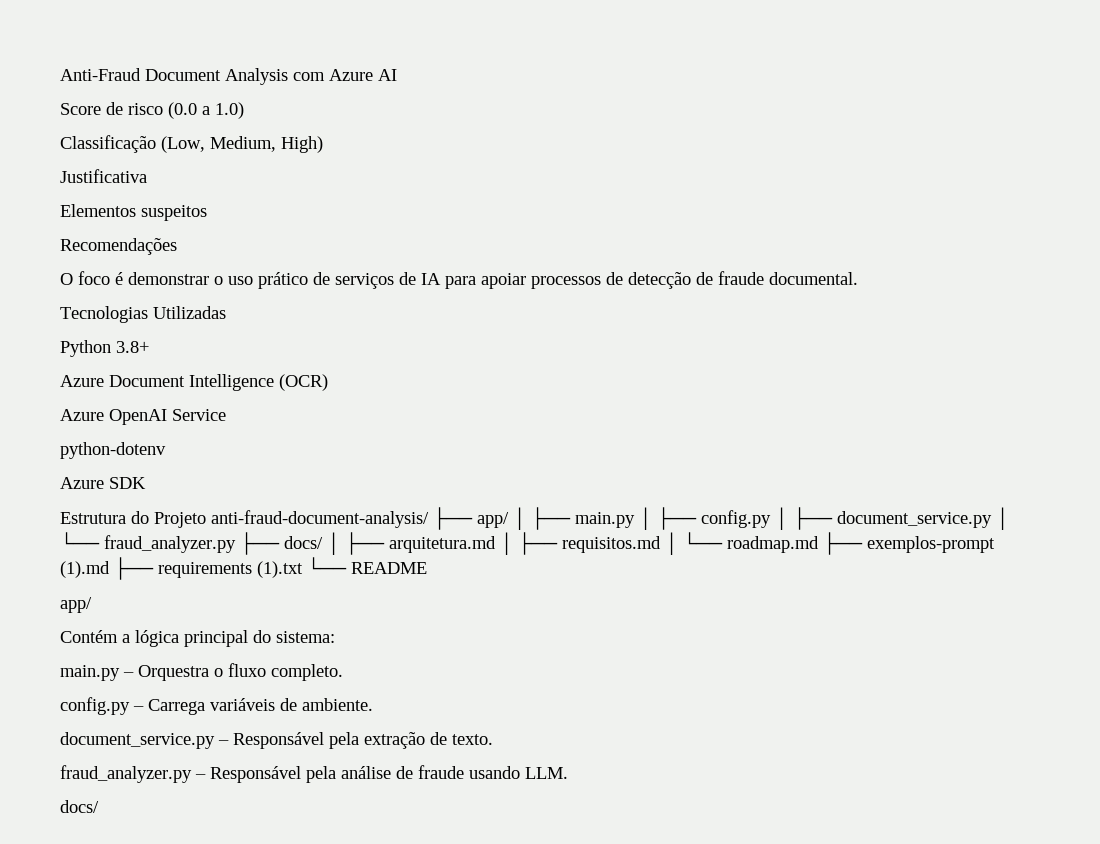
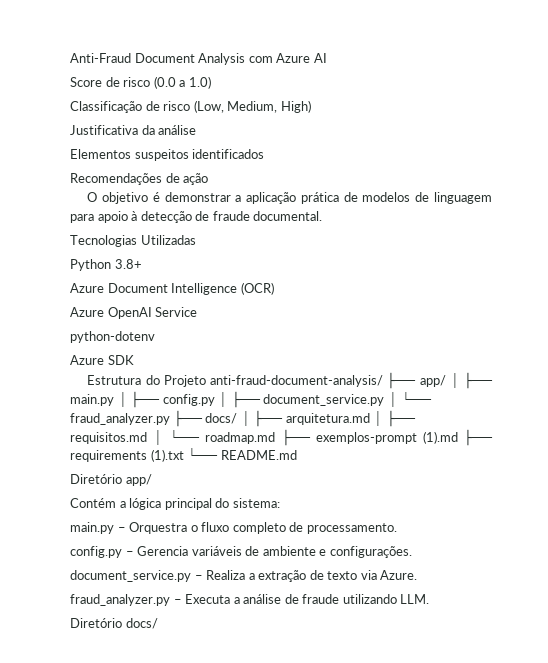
- Classificação (Low, Medium, High)
+ Classificação de risco (Low, Medium, High)
- Justificativa
+ Justificativa da análise
- Elementos suspeitos
+ Elementos suspeitos identificados
- Recomendações
+ Recomendações de ação
- O foco é demonstrar o uso prático de serviços de IA para apoiar processos de detecção de fraude documental.
+ O objetivo é demonstrar a aplicação prática de modelos de linguagem para apoio à detecção de fraude documental.
- Estrutura do Projeto anti-fraud-document-analysis/ ├── app/ │ ├── main.py │ ├── config.py │ ├── document_service.py │ └── fraud_analyzer.py ├── docs/ │ ├── arquitetura.md │ ├── requisitos.md │ └── roadmap.md ├── exemplos-prompt (1).md ├── requirements (1).txt └── README
- app/
+ Estrutura do Projeto anti-fraud-document-analysis/ ├── app/ │ ├── main.py │ ├── config.py │ ├── document_service.py │ └── fraud_analyzer.py ├── docs/ │ ├── arquitetura.md │ ├── requisitos.md │ └── roadmap.md ├── exemplos-prompt (1).md ├── requirements (1).txt └── README.md
+ Diretório app/
- main.py – Orquestra o fluxo completo.
+ main.py – Orquestra o fluxo completo de processamento.
- config.py – Carrega variáveis de ambiente.
+ config.py – Gerencia variáveis de ambiente e configurações.
- document_service.py – Responsável pela extração de texto.
+ document_service.py – Realiza a extração de texto via Azure.
- fraud_analyzer.py – Responsável pela análise de fraude usando LLM.
- docs/
+ fraud_analyzer.py – Executa a análise de fraude utilizando LLM.
+ Diretório docs/

